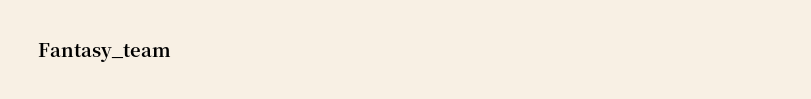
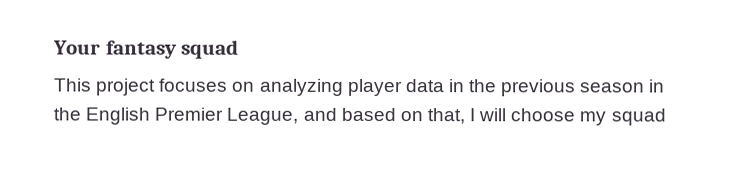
- Fantasy_team
+ Your fantasy squad
+ This project focuses on analyzing player data in the previous season in the English Premier League, and based on that, I will choose my squad

